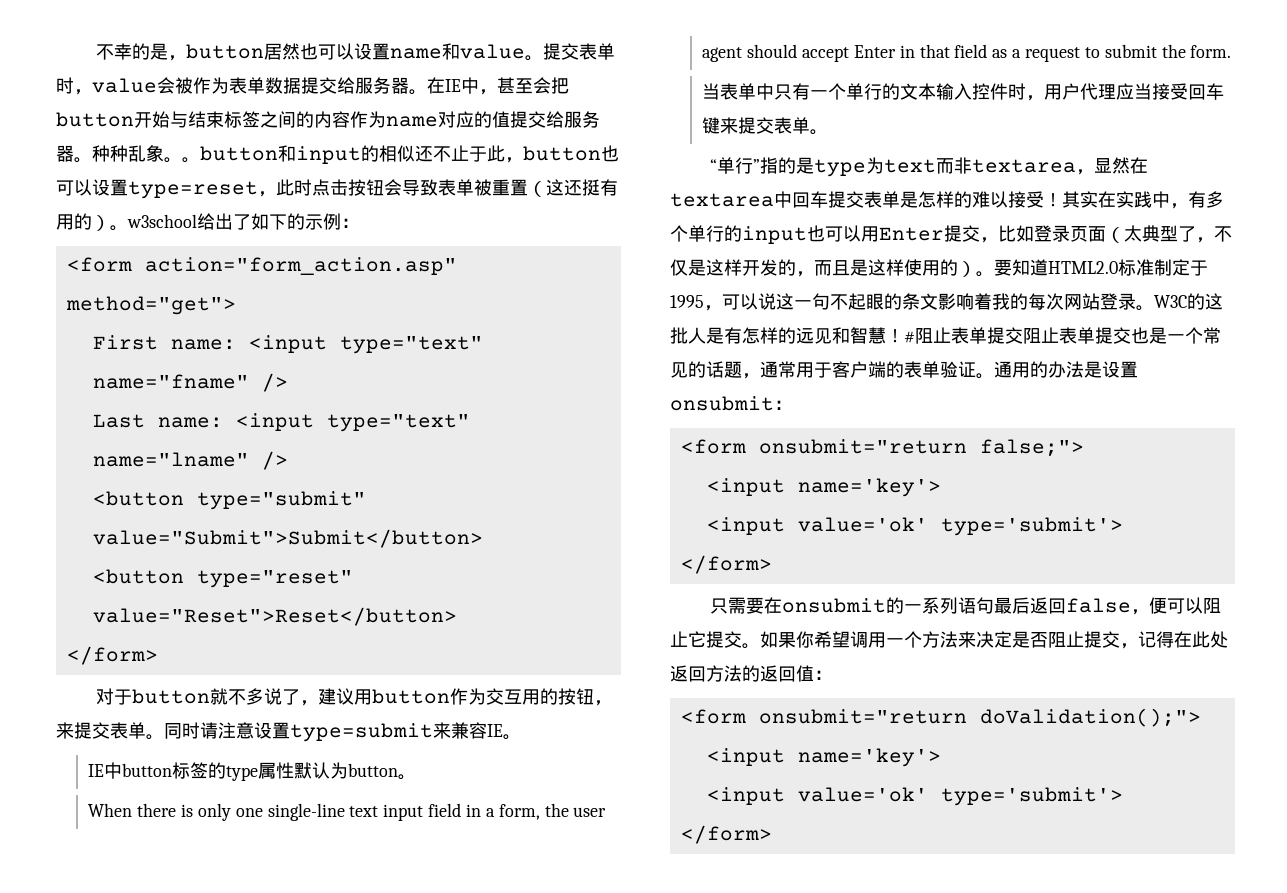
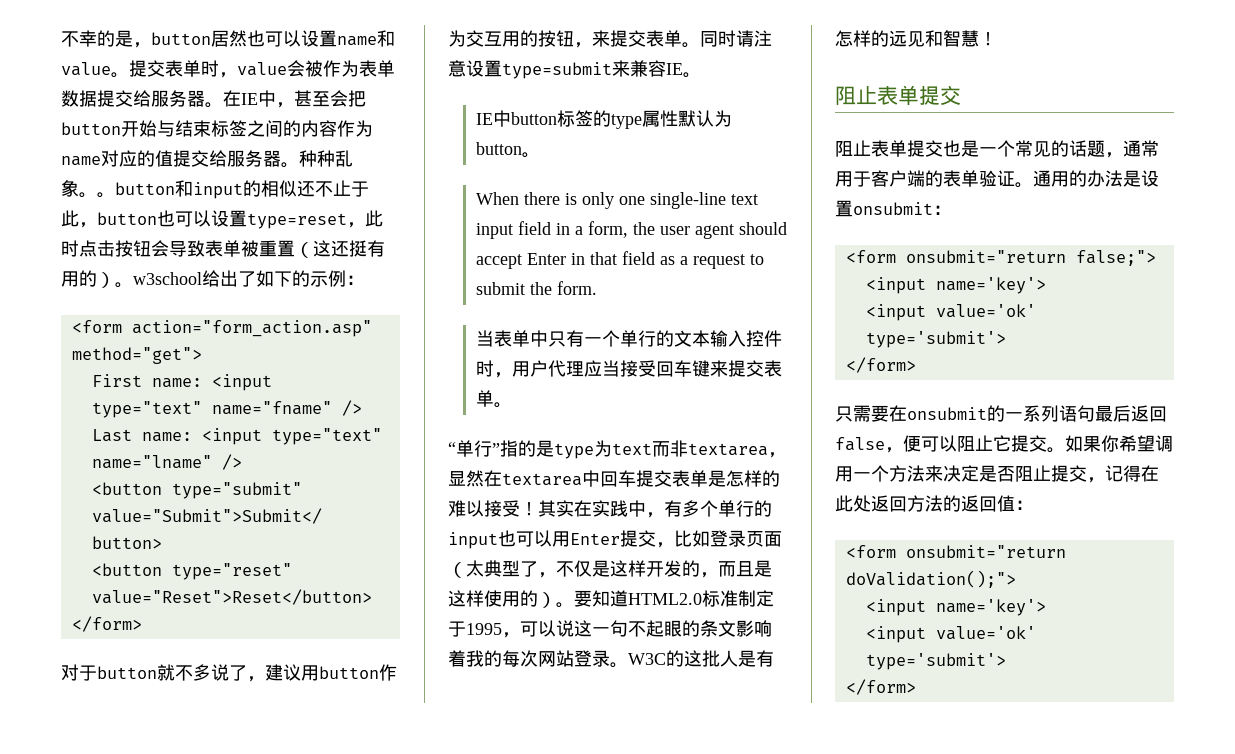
- W3C的这批人是有怎样的远见和智慧！#阻止表单提交阻止表单提交也是一个常见的话题，通常用于客户端的表单验证。
+ W3C的这批人是有怎样的远见和智慧！
+ 阻止表单提交
+ 阻止表单提交也是一个常见的话题，通常用于客户端的表单验证。

